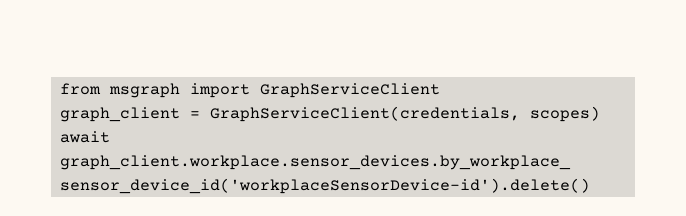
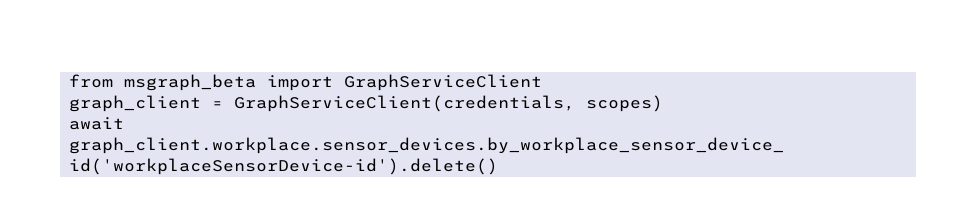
- from msgraph import GraphServiceClient
+ from msgraph_beta import GraphServiceClient

